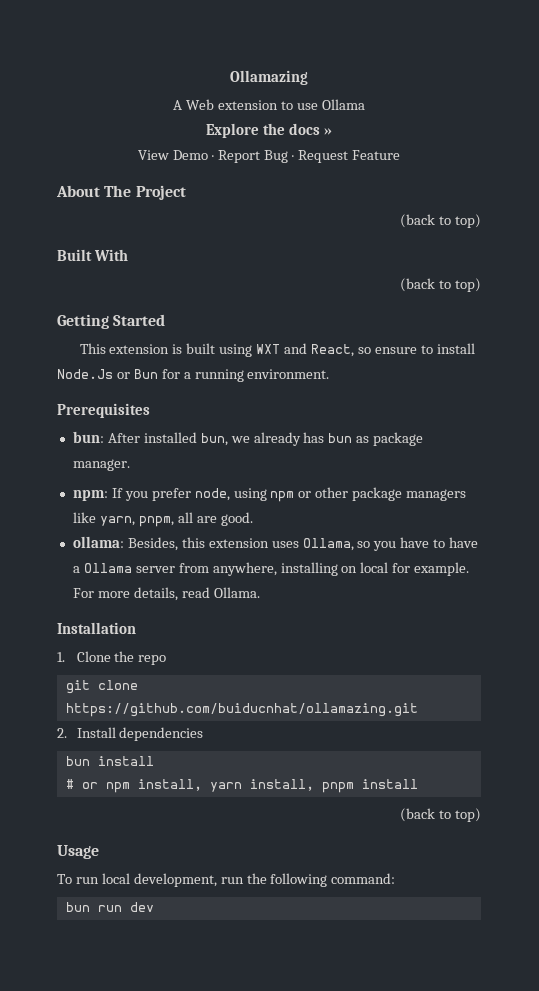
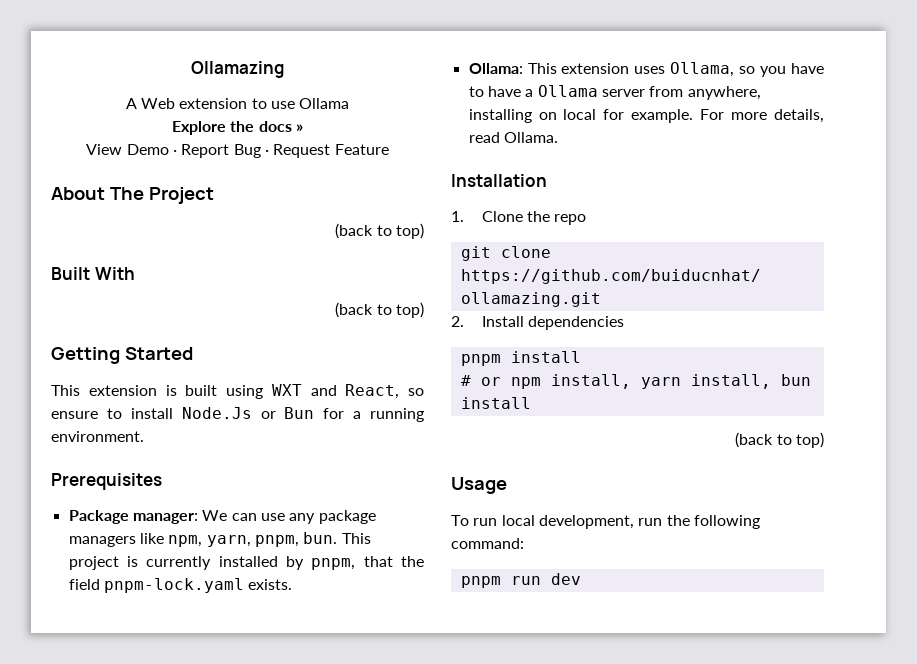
- bun: After installed bun, we already has bun as package manager.
- npm: If you prefer node, using npm or other package managers like yarn, pnpm, all are good.
- ollama: Besides, this extension uses Ollama, so you have to have a Ollama server from anywhere, installing on local for example.
+ Package manager: We can use any package managers like npm, yarn, pnpm, bun. This project is currently installed by pnpm, that the field pnpm-lock.yaml exists.
+ Ollama: This extension uses Ollama, so you have to have a Ollama server from anywhere, installing on local for example.
- bun install
+ pnpm install
- # or npm install, yarn install, pnpm install
+ # or npm install, yarn install, bun install
- bun run dev
+ pnpm run dev

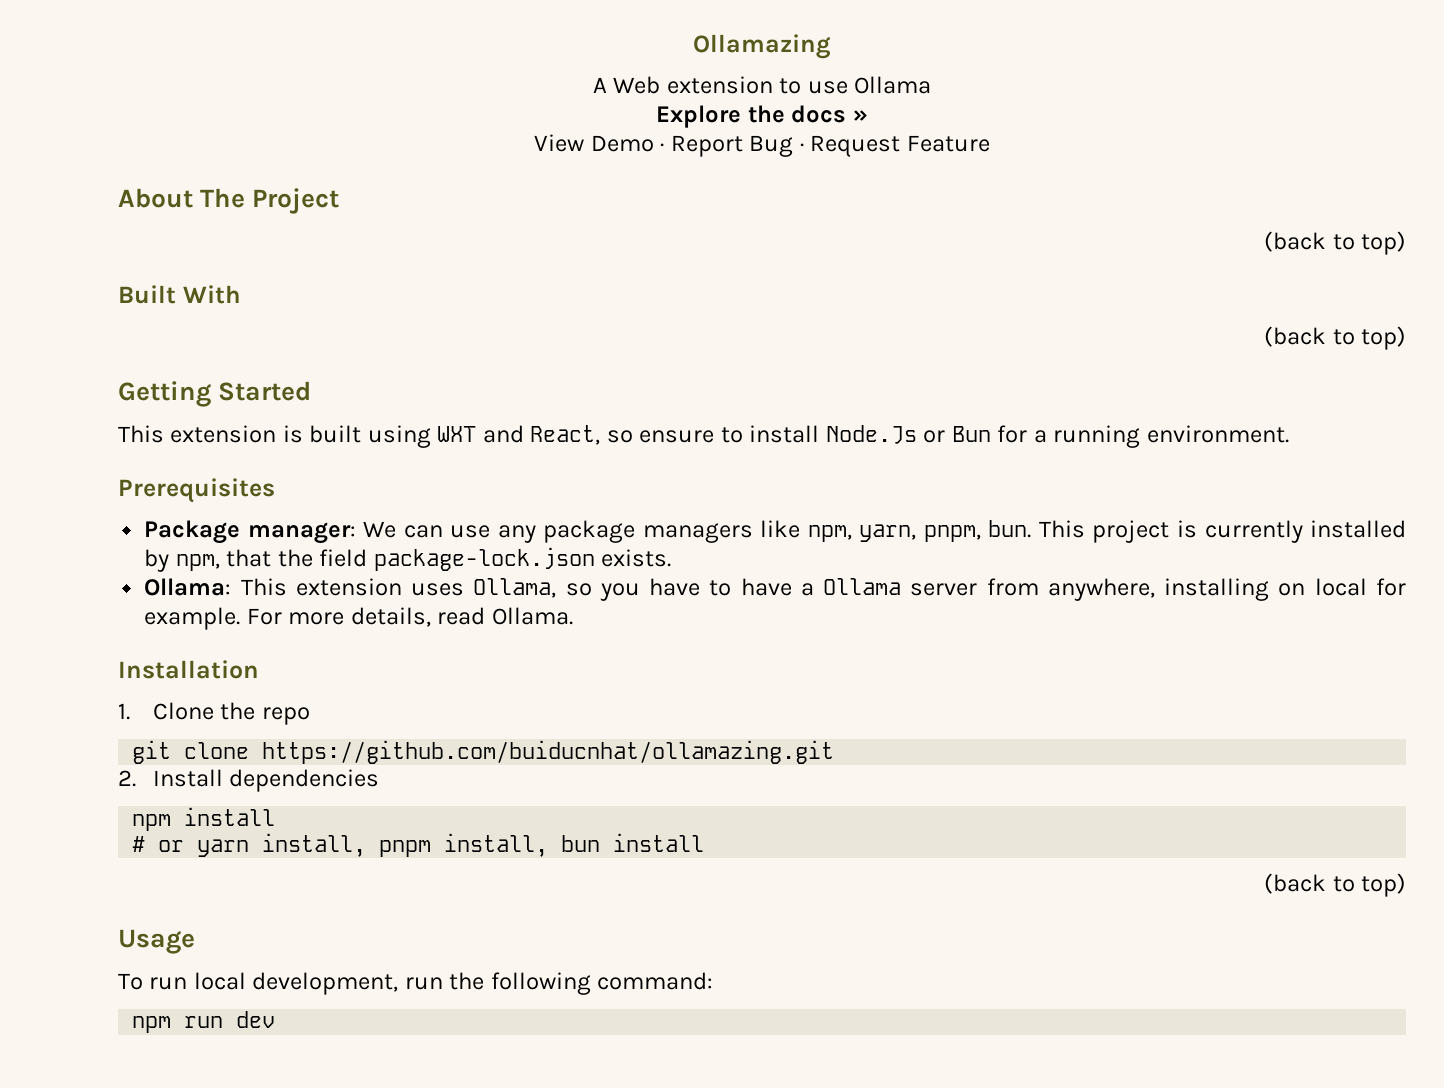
- This project is currently installed by pnpm, that the field pnpm-lock.yaml exists.
+ This project is currently installed by npm, that the field package-lock.json exists.
- pnpm install
+ npm install
- # or npm install, yarn install, bun install
+ # or yarn install, pnpm install, bun install
- pnpm run dev
+ npm run dev

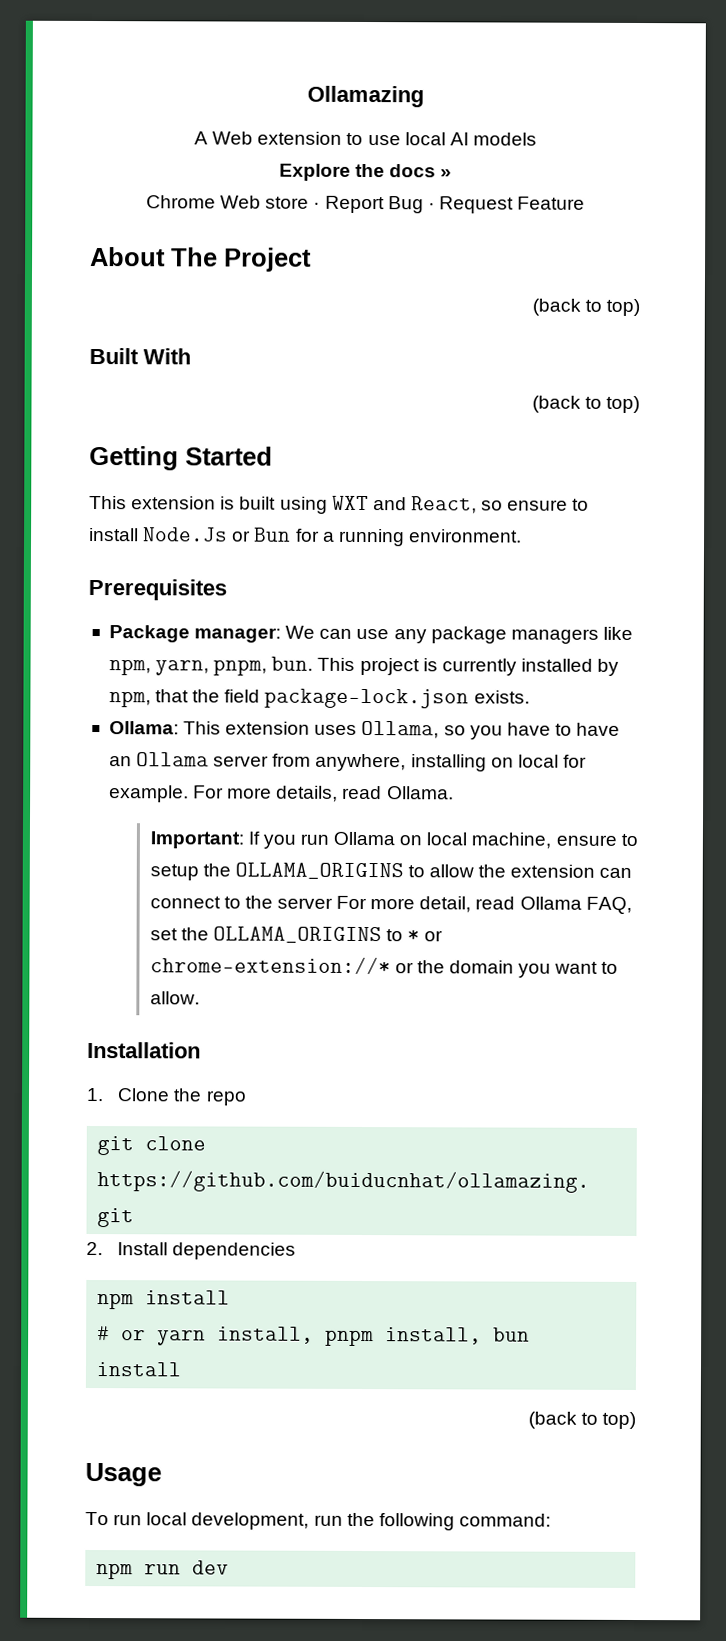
- A Web extension to use Ollama
+ A Web extension to use local AI models
- View Demo · Report Bug · Request Feature
+ Chrome Web store · Report Bug · Request Feature
- Ollama: This extension uses Ollama, so you have to have a Ollama server from anywhere, installing on local for example.
+ Ollama: This extension uses Ollama, so you have to have an Ollama server from anywhere, installing on local for example.
+ Important: If you run Ollama on local machine, ensure to setup the OLLAMA_ORIGINS to allow the extension can connect to the server For more detail, read Ollama FAQ, set the OLLAMA_ORIGINS to * or chrome-extension://* or the domain you want to allow.

